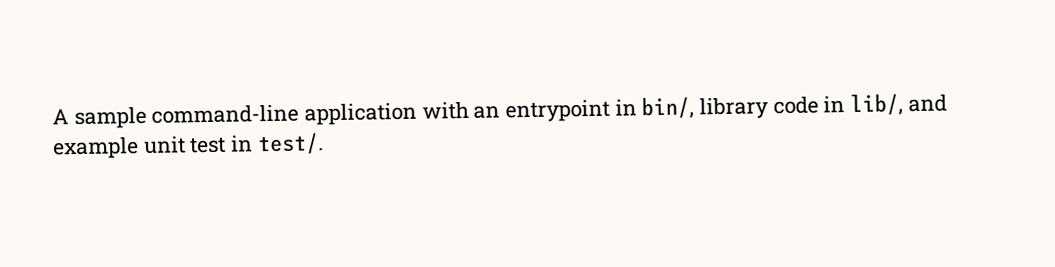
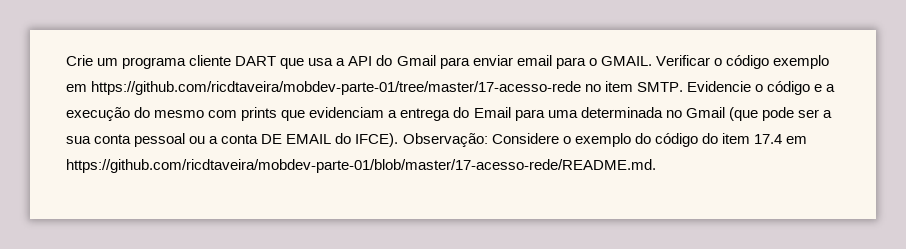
- A sample command-line application with an entrypoint in bin/, library code in lib/, and example unit test in test/.
+ Crie um programa cliente DART que usa a API do Gmail para enviar email para o GMAIL. Verificar o código exemplo em https://github.com/ricdtaveira/mobdev-parte-01/tree/master/17-acesso-rede no item SMTP. Evidencie o código e a execução do mesmo com prints que evidenciam a entrega do Email para uma determinada no Gmail (que pode ser a sua conta pessoal ou a conta DE EMAIL do IFCE). Observação: Considere o exemplo do código do item 17.4 em https://github.com/ricdtaveira/mobdev-parte-01/blob/master/17-acesso-rede/README.md.

